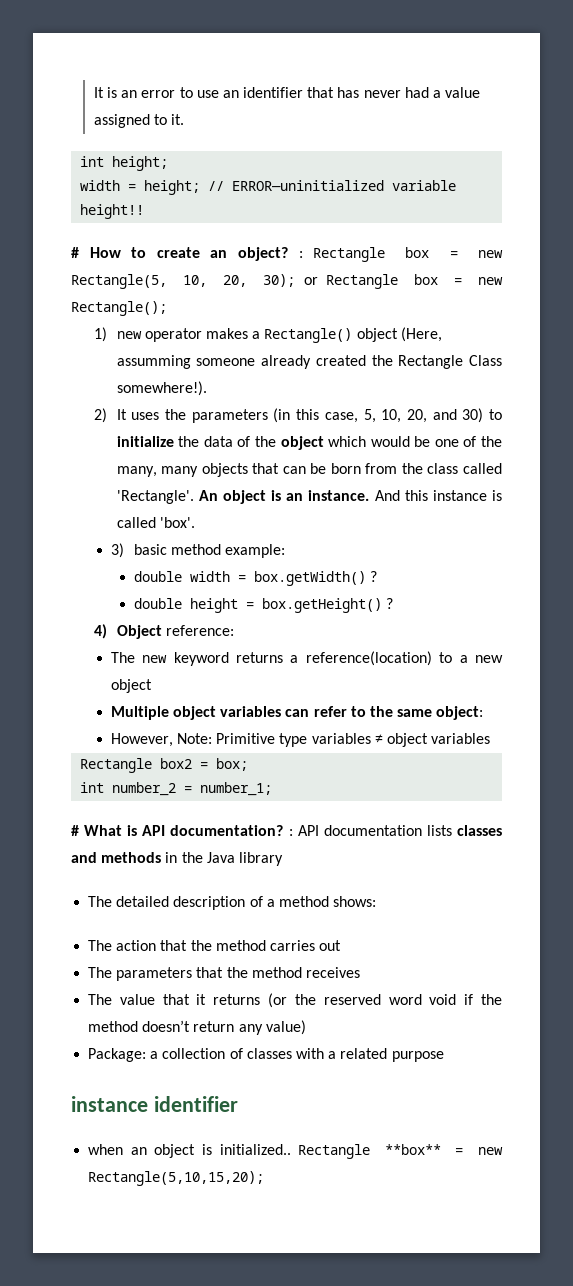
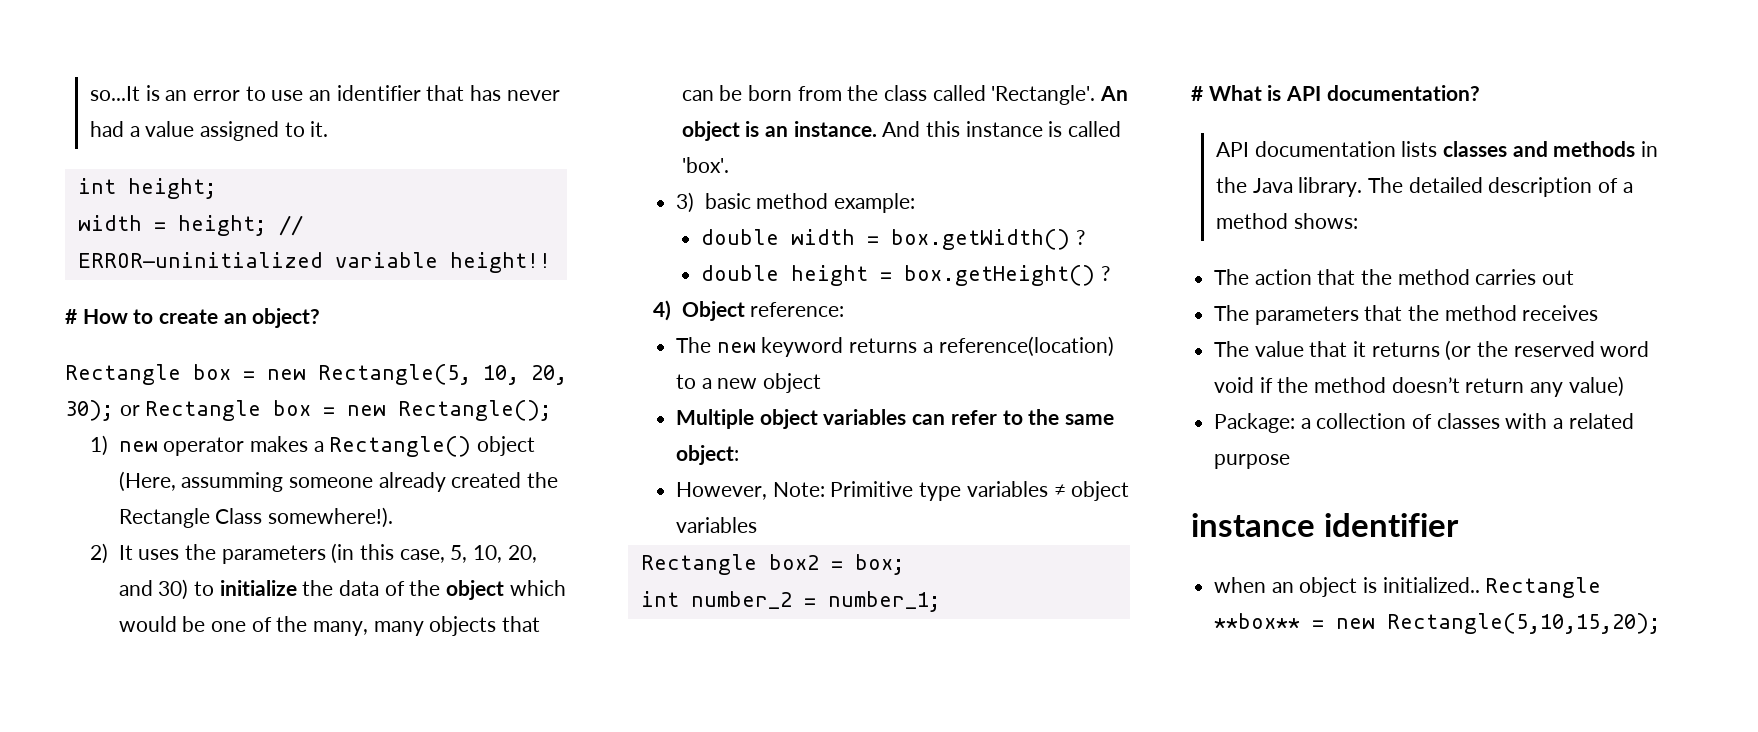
- It is an error to use an identifier that has never had a value assigned to it.
+ so...It is an error to use an identifier that has never had a value assigned to it.
- # How to create an object? : Rectangle box = new Rectangle(5, 10, 20, 30); or Rectangle box = new Rectangle();
+ # How to create an object?
+ Rectangle box = new Rectangle(5, 10, 20, 30); or Rectangle box = new Rectangle();
- # What is API documentation? : API documentation lists classes and methods in the Java library
- The detailed description of a method shows:
+ # What is API documentation?
+ API documentation lists classes and methods in the Java library. The detailed description of a method shows:

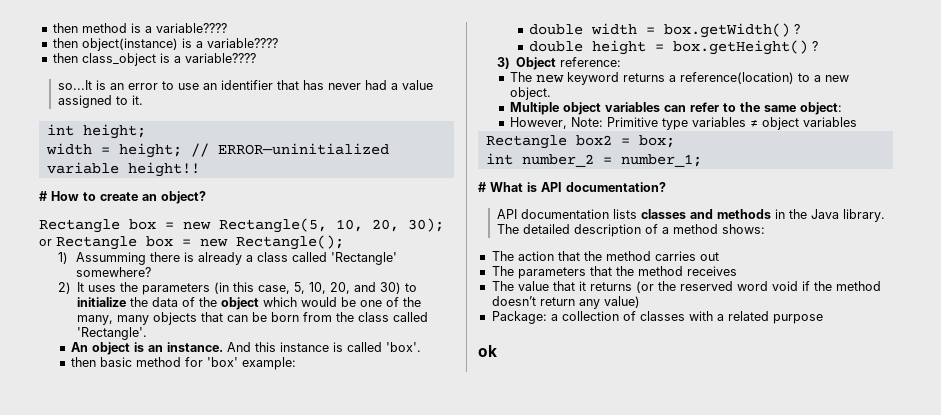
+ then method is a variable????
+ then object(instance) is a variable????
+ then class_object is a variable????
- 1) new operator makes a Rectangle() object (Here, assumming someone already created the Rectangle Class somewhere!).
+ 1) Assumming there is already a class called 'Rectangle' somewhere?
- 2) It uses the parameters (in this case, 5, 10, 20, and 30) to initialize the data of the object which would be one of the many, many objects that can be born from the class called 'Rectangle'. An object is an instance.
+ 2) It uses the parameters (in this case, 5, 10, 20, and 30) to initialize the data of the object which would be one of the many, many objects that can be born from the class called 'Rectangle'.
+ An object is an instance.
- 3) basic method example:
+ then basic method for 'box' example:
- 4) Object reference:
+ 3) Object reference:
- The new keyword returns a reference(location) to a new object
+ The new keyword returns a reference(location) to a new object.
- instance identifier
- when an object is initialized.. Rectangle **box** = new Rectangle(5,10,15,20);
+ ok

